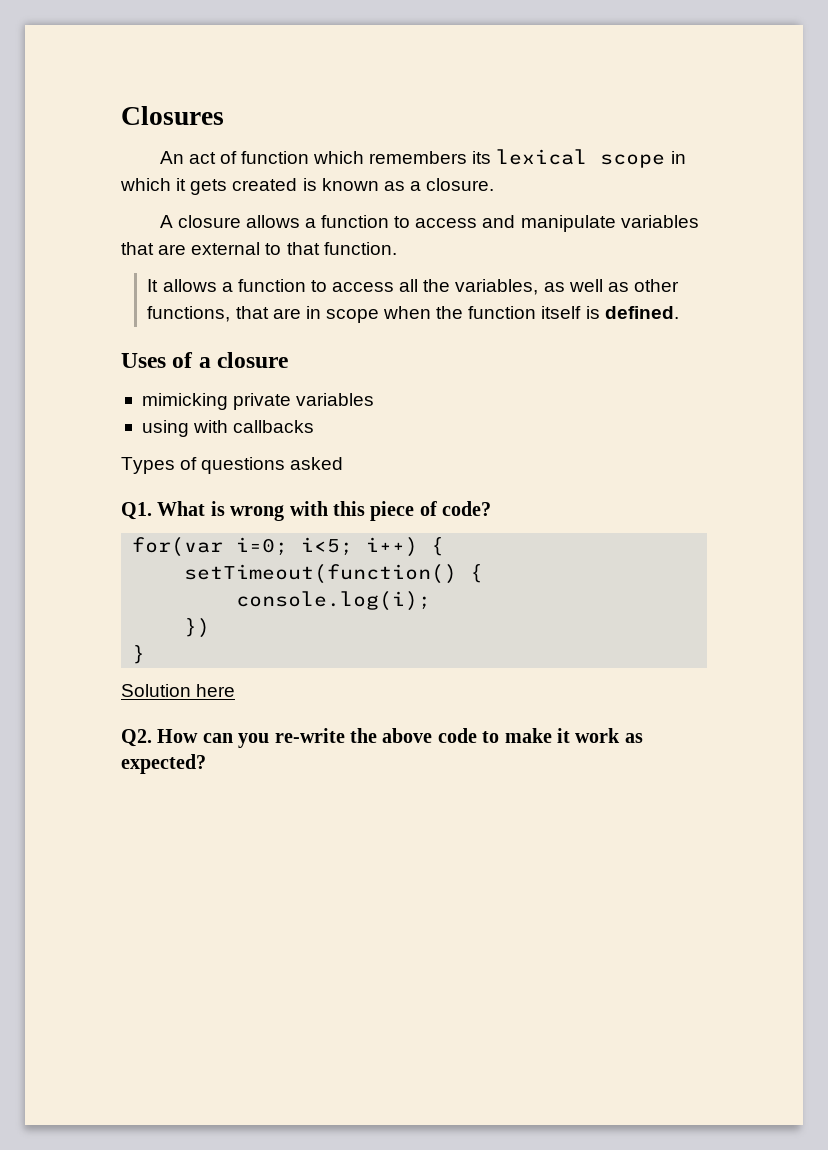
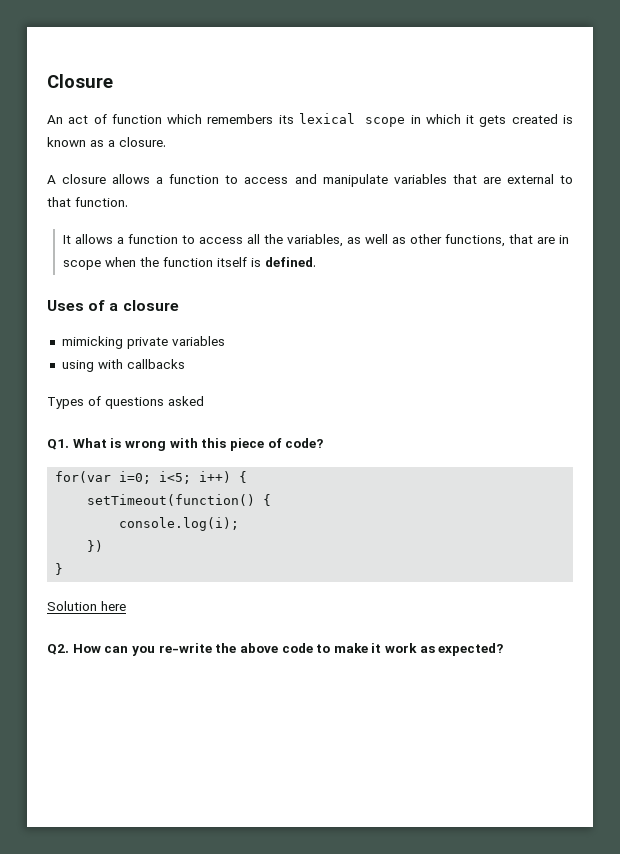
- Closures
+ Closure

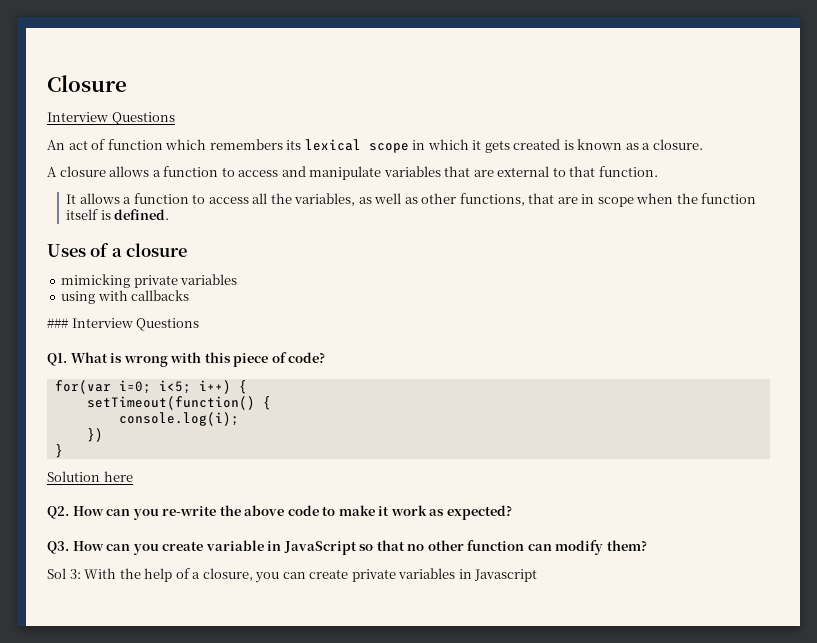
  Closure
+ Interview Questions
- Types of questions asked
+ ### Interview Questions
+ Q3. How can you create variable in JavaScript so that no other function can modify them?
+ Sol 3: With the help of a closure, you can create private variables in Javascript

